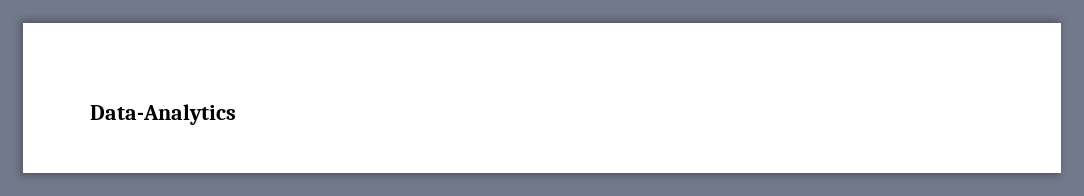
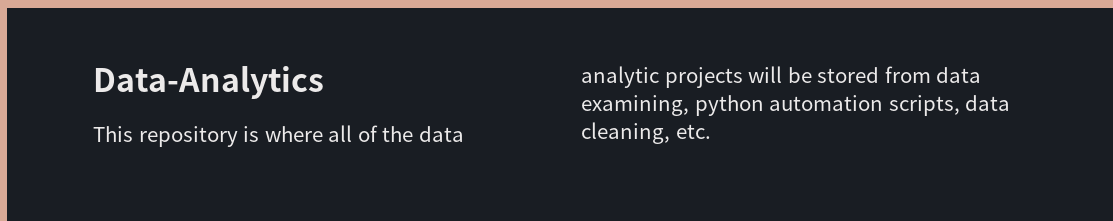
+ This repository is where all of the data analytic projects will be stored from data examining, python automation scripts, data cleaning, etc.

